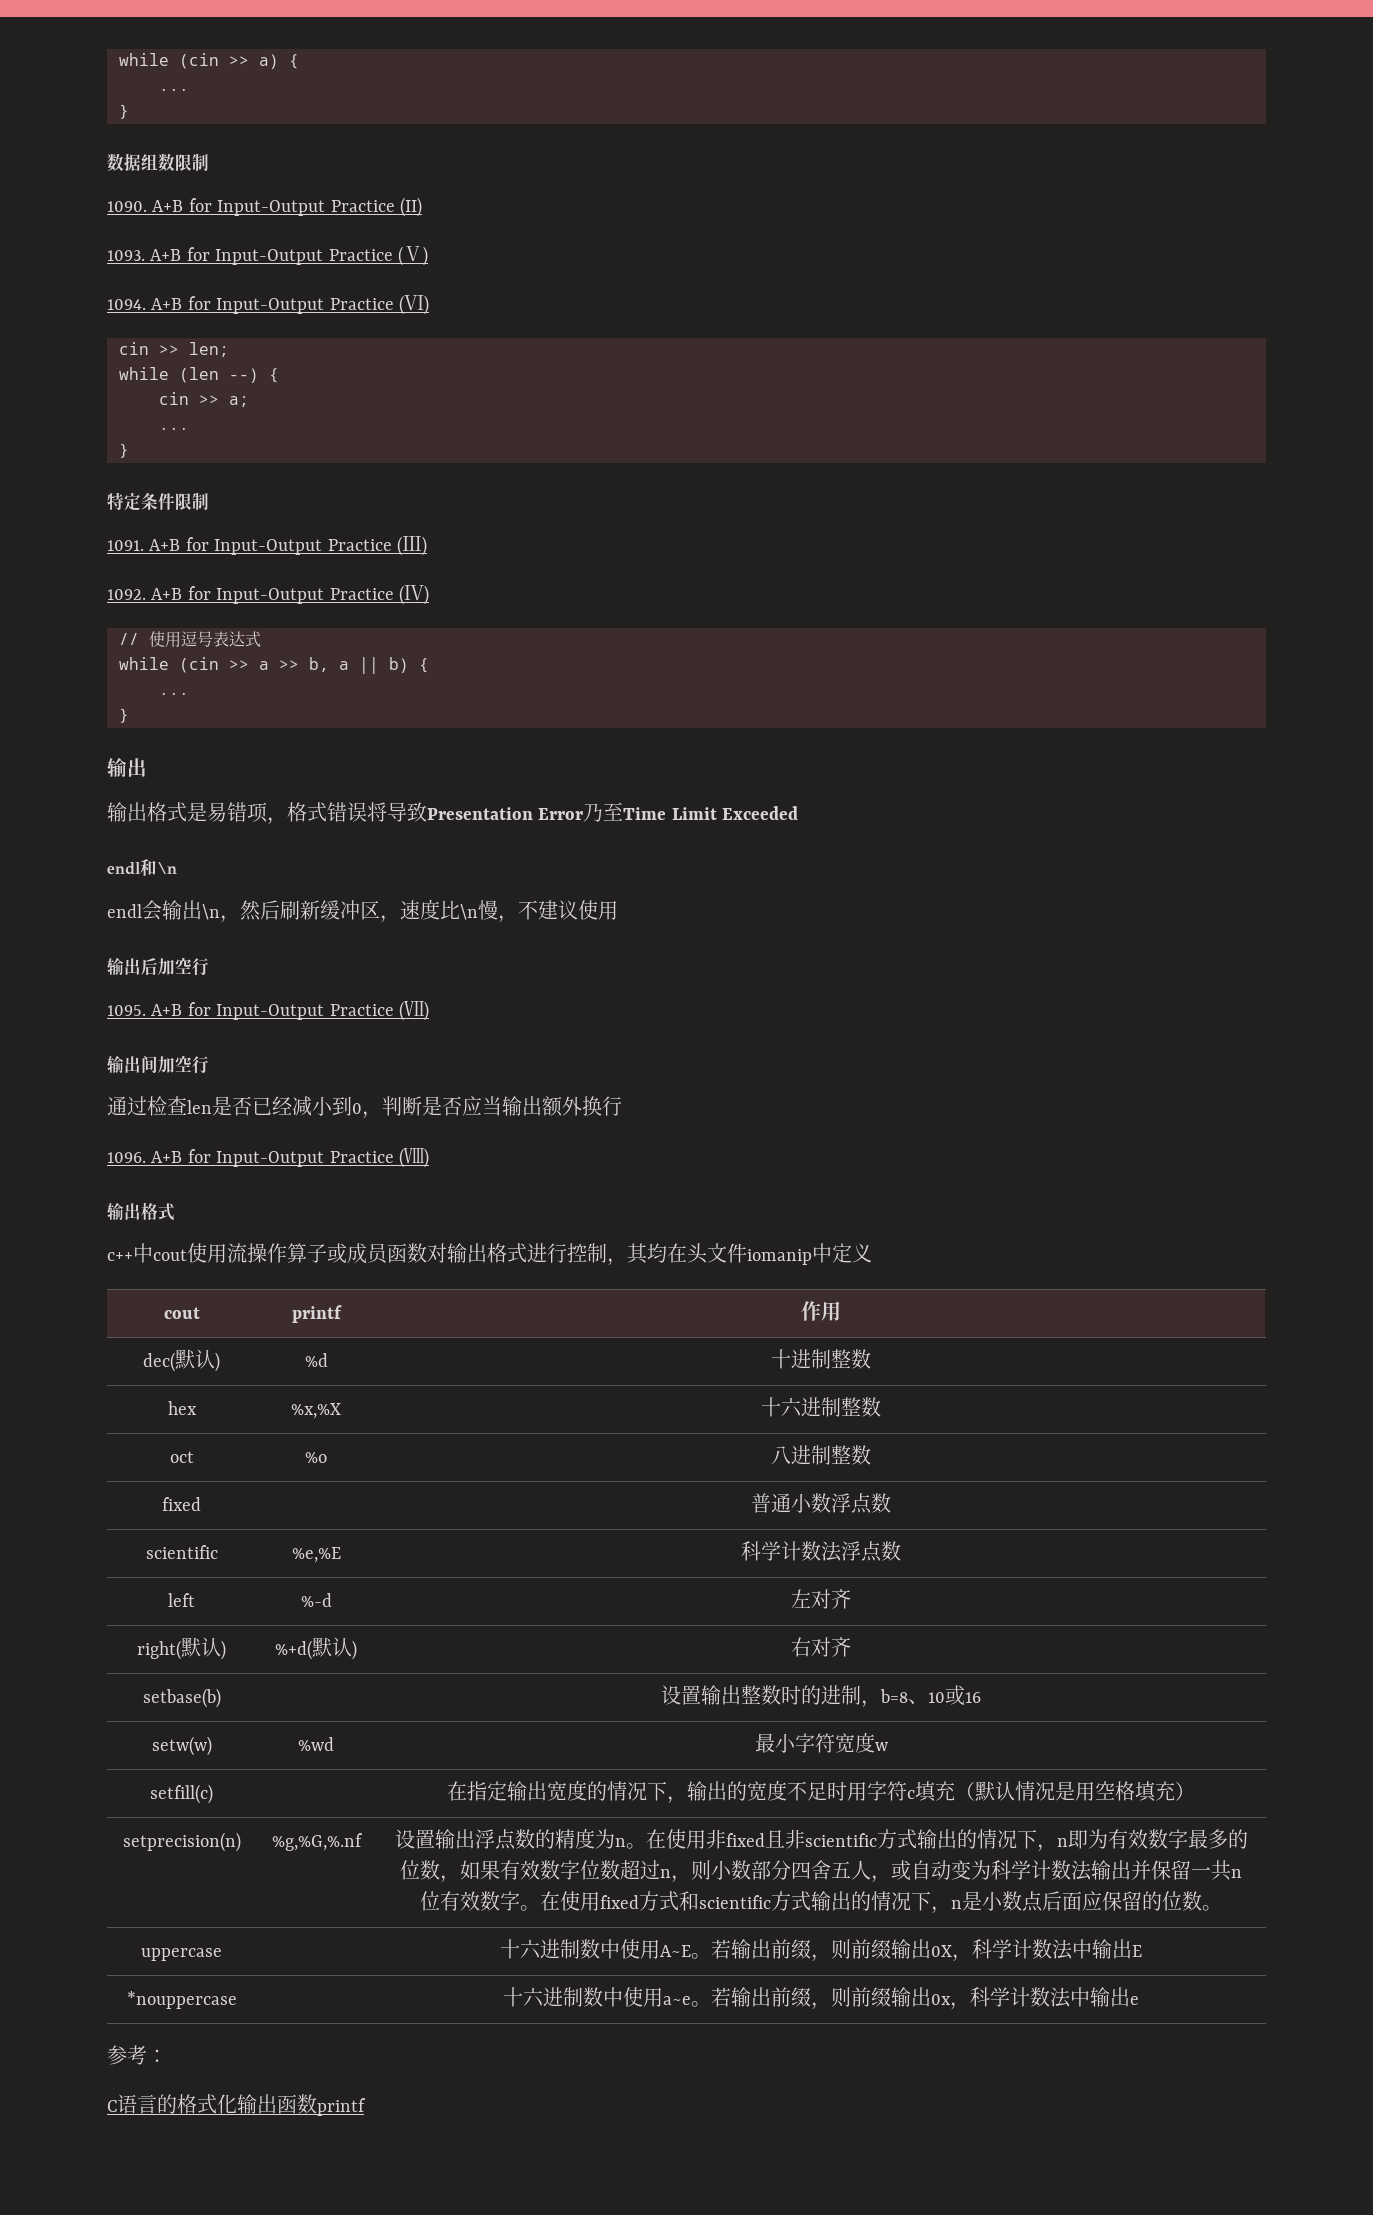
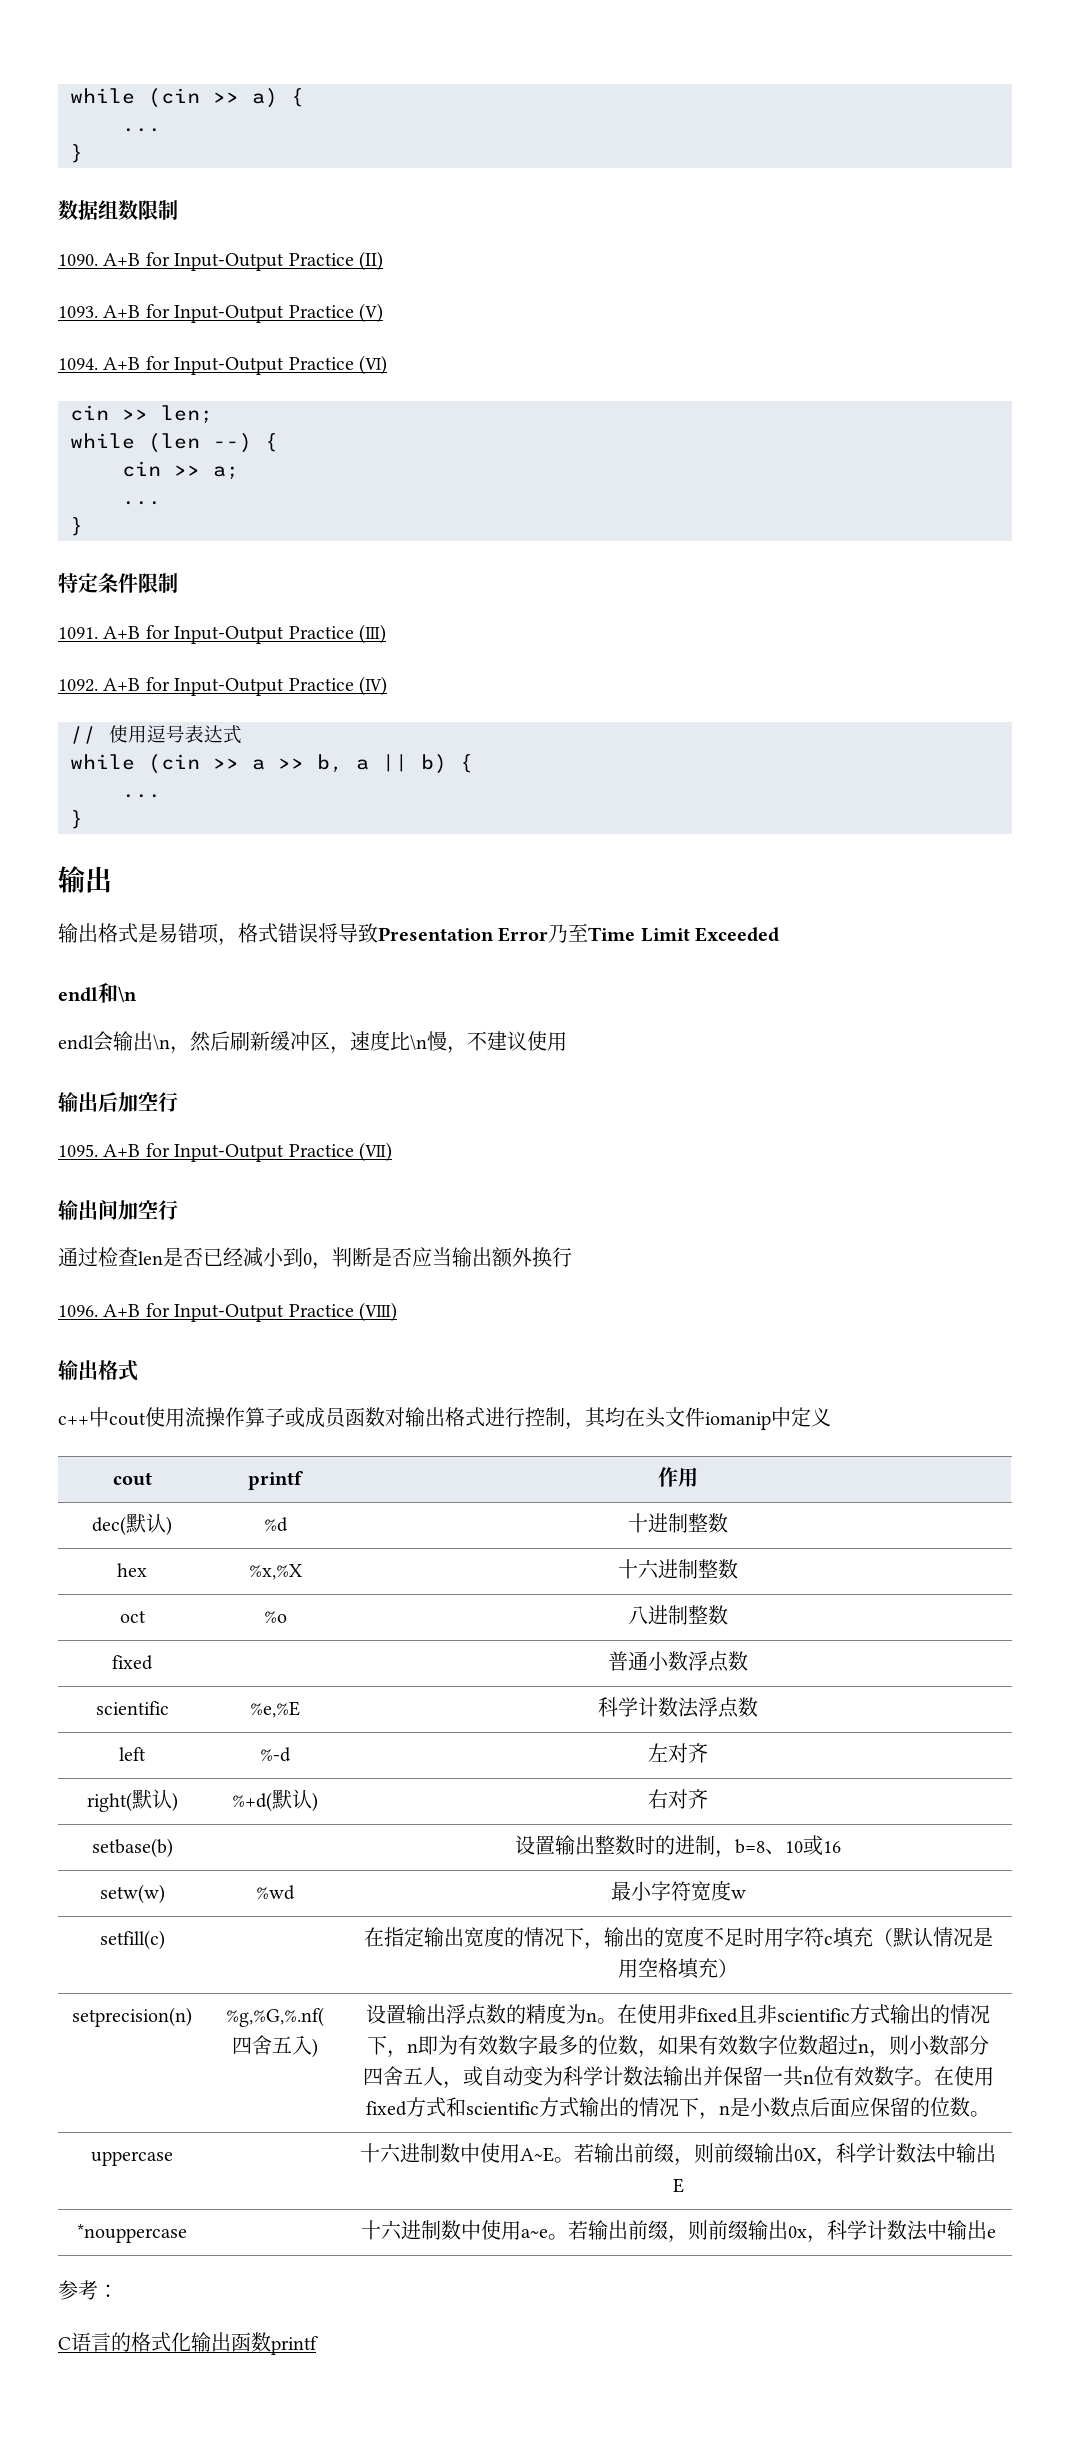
- %g,%G,%.nf
+ %g,%G,%.nf(四舍五入)

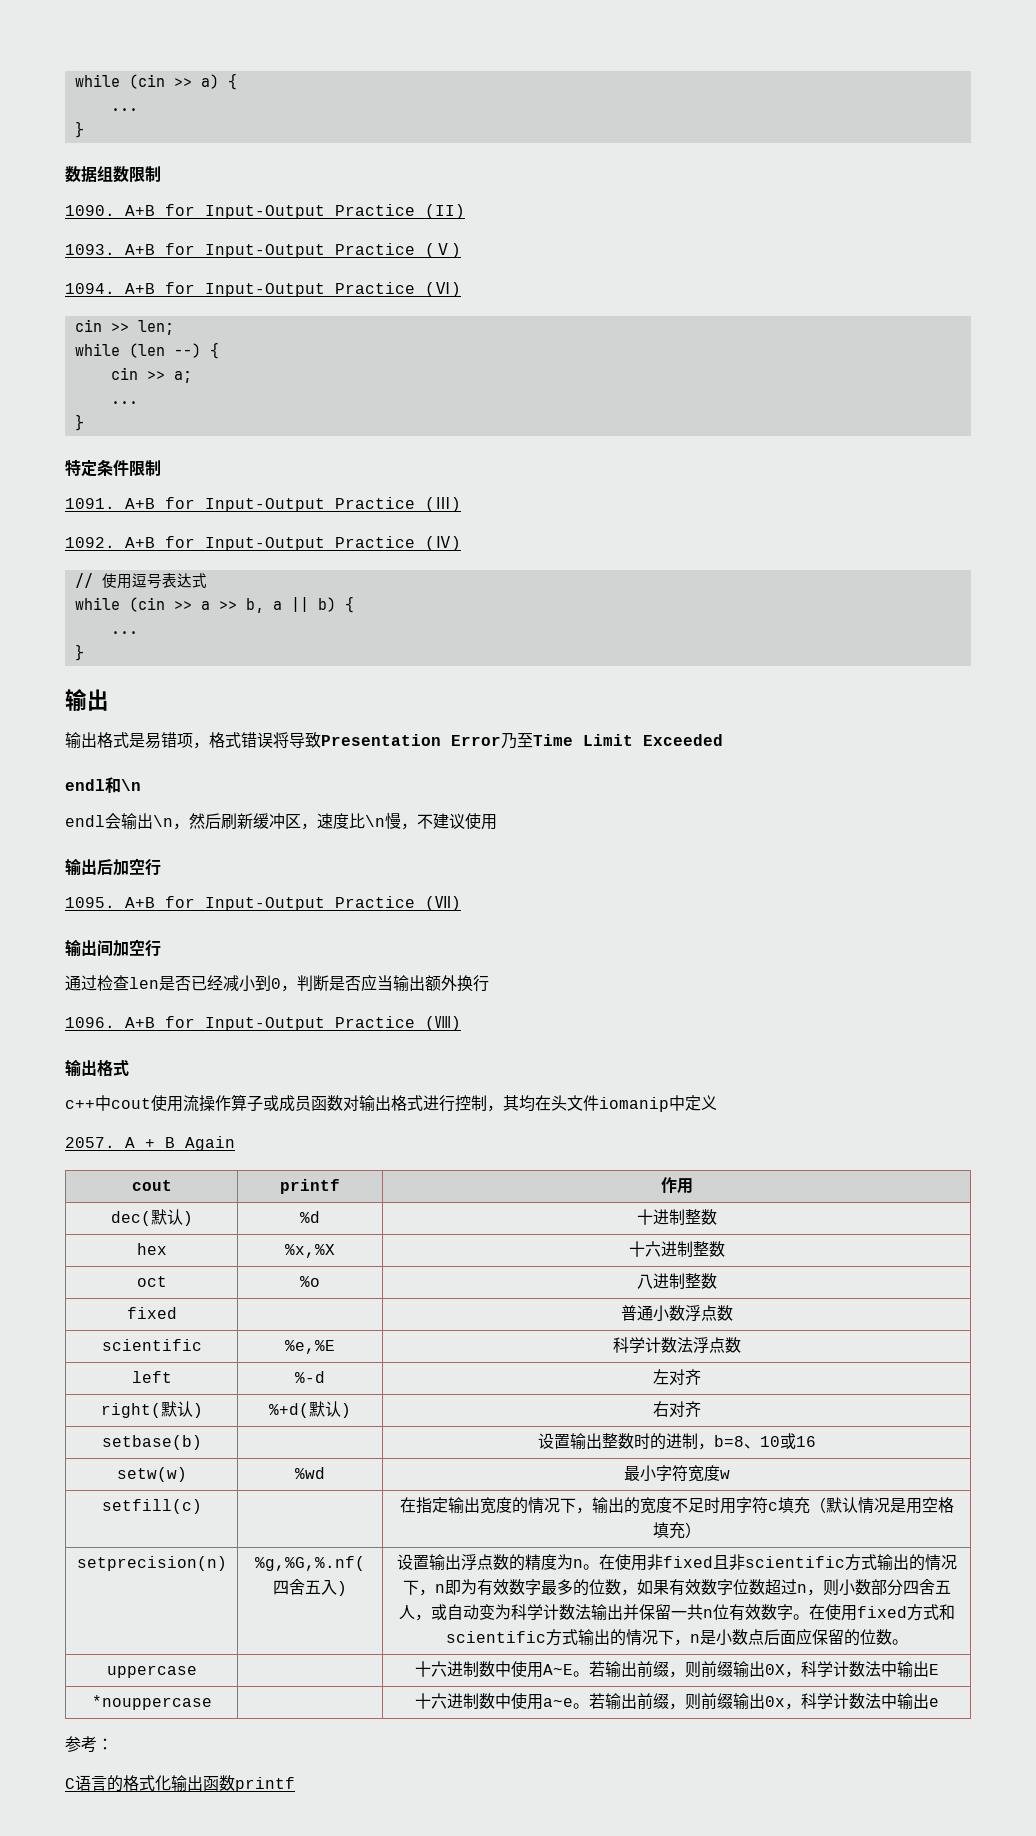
+ 2057. A + B Again

